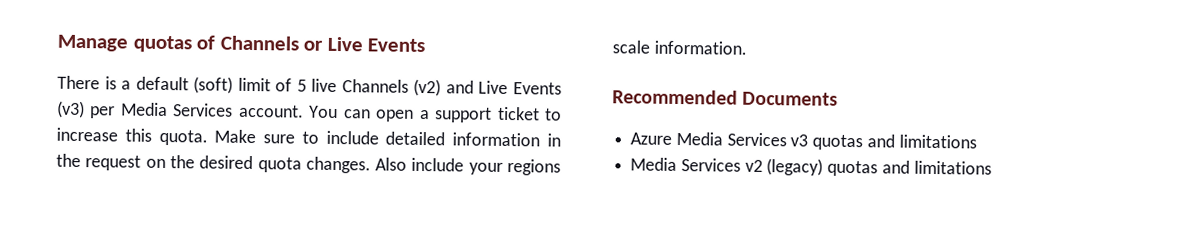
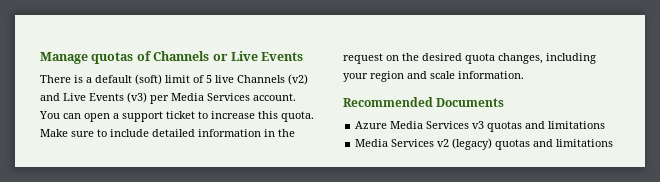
- Make sure to include detailed information in the request on the desired quota changes. Also include your regions scale information.
+ Make sure to include detailed information in the request on the desired quota changes, including your region and scale information.

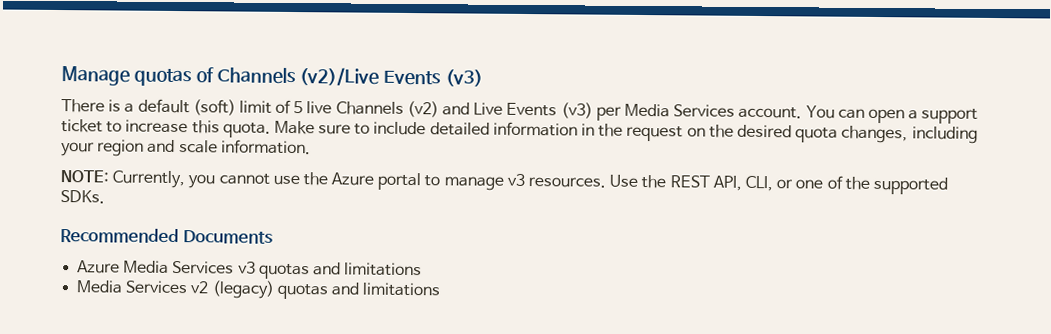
- Manage quotas of Channels or Live Events
+ Manage quotas of Channels (v2)/Live Events (v3)
+ NOTE: Currently, you cannot use the Azure portal to manage v3 resources. Use the REST API, CLI, or one of the supported SDKs.

